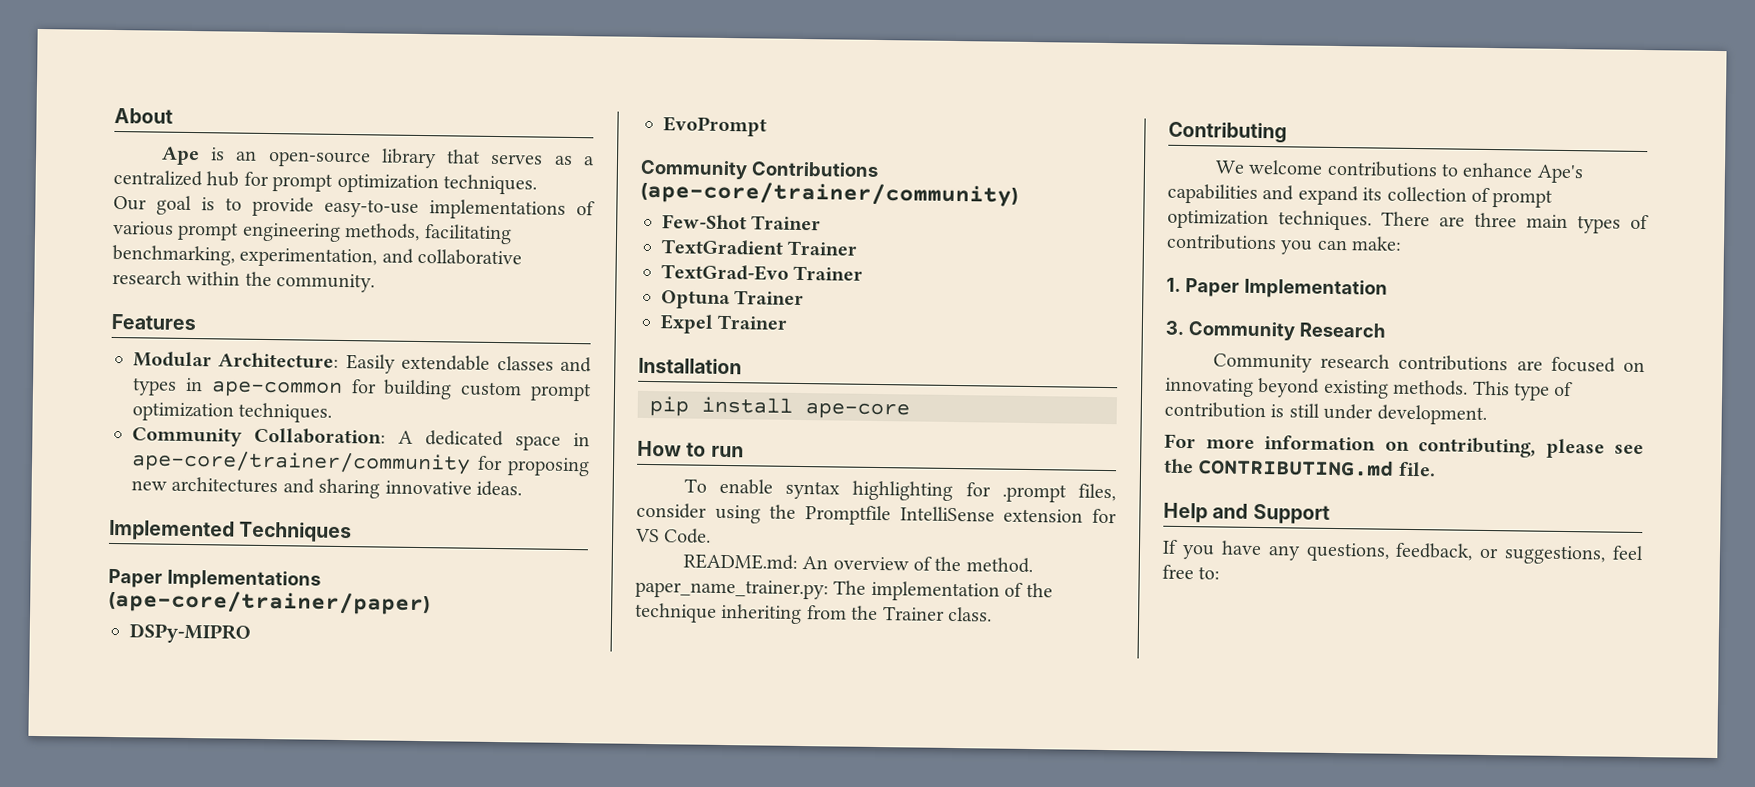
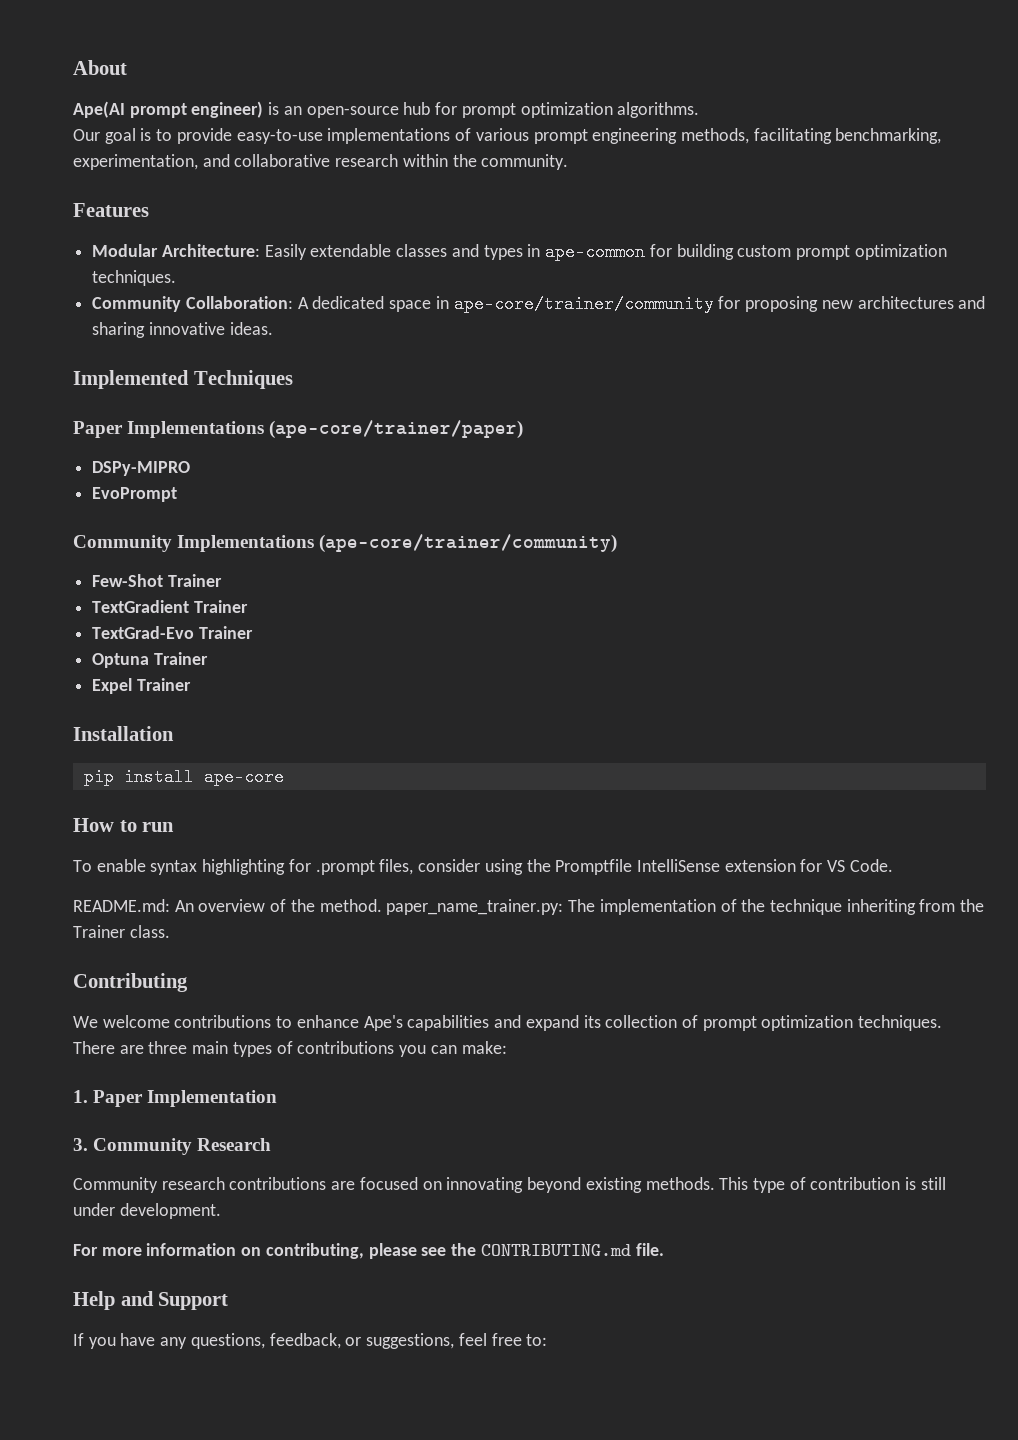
- Ape is an open-source library that serves as a centralized hub for prompt optimization techniques.
+ Ape(AI prompt engineer) is an open-source hub for prompt optimization algorithms.
- Community Contributions (ape-core/trainer/community)
+ Community Implementations (ape-core/trainer/community)

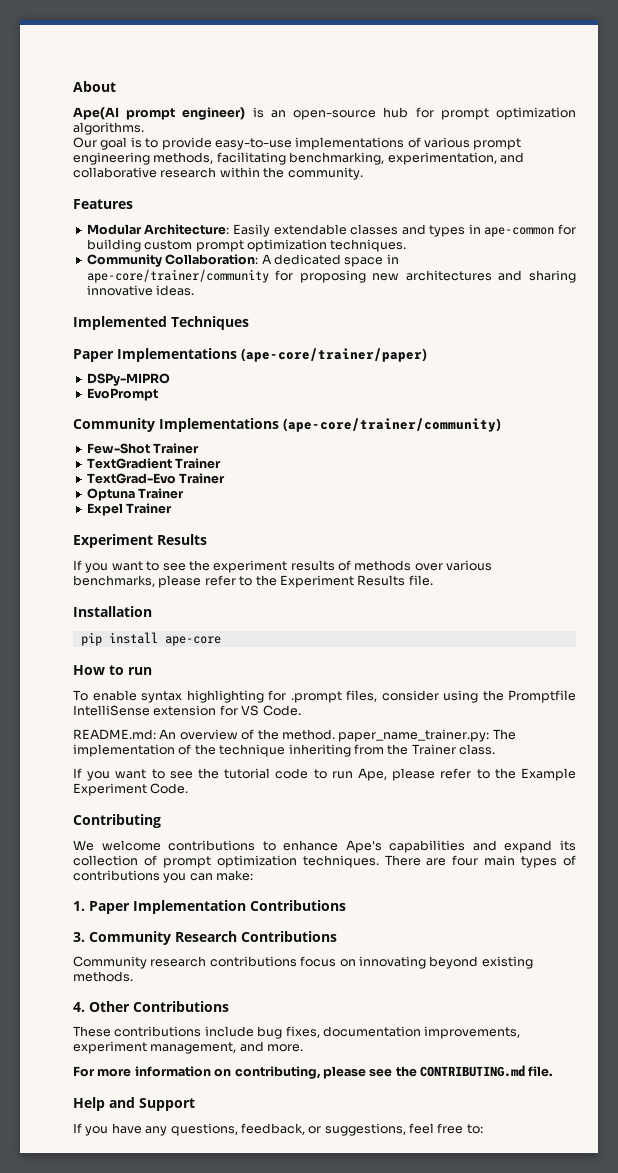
  Expel Trainer
+ Experiment Results
+ If you want to see the experiment results of methods over various benchmarks, please refer to the Experiment Results file.
+ If you want to see the tutorial code to run Ape, please refer to the Example Experiment Code.
- There are three main types of contributions you can make:
+ There are four main types of contributions you can make:
- 1. Paper Implementation
+ 1. Paper Implementation Contributions
- 3. Community Research
+ 3. Community Research Contributions
- Community research contributions are focused on innovating beyond existing methods. This type of contribution is still under development.
+ Community research contributions focus on innovating beyond existing methods.
+ 4. Other Contributions
+ These contributions include bug fixes, documentation improvements, experiment management, and more.

